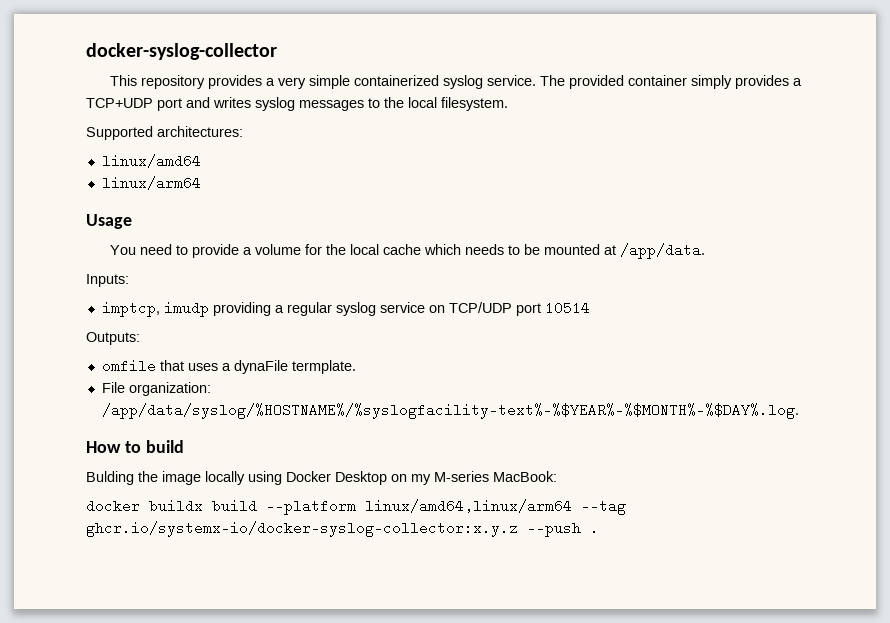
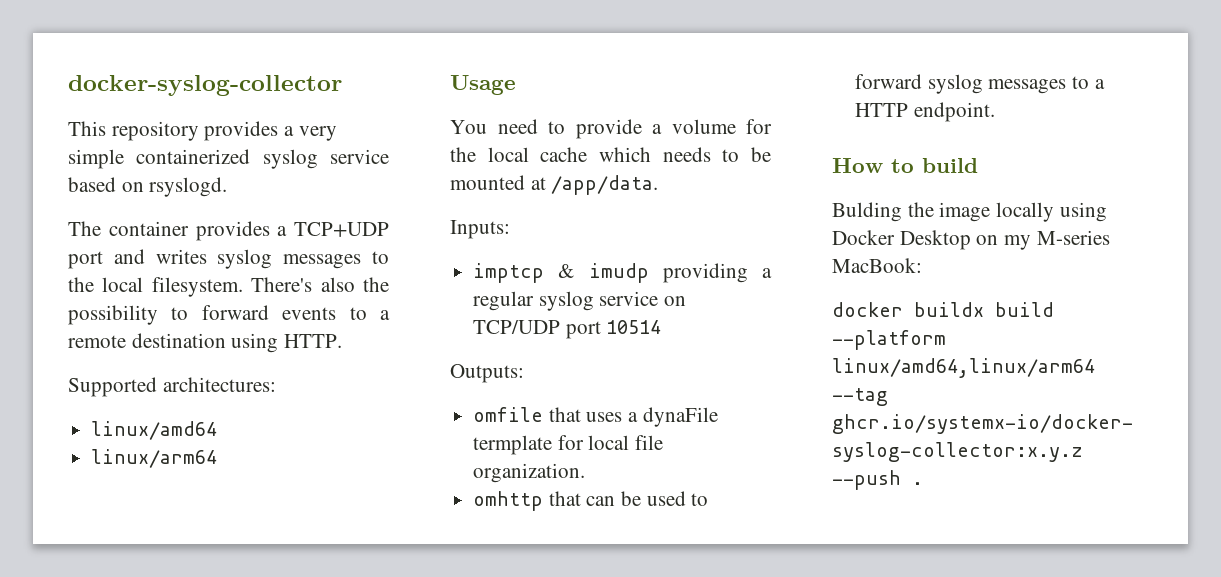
- This repository provides a very simple containerized syslog service. The provided container simply provides a TCP+UDP port and writes syslog messages to the local filesystem.
+ This repository provides a very simple containerized syslog service based on rsyslogd.
+ The container provides a TCP+UDP port and writes syslog messages to the local filesystem. There's also the possibility to forward events to a remote destination using HTTP.
- imptcp, imudp providing a regular syslog service on TCP/UDP port 10514
+ imptcp & imudp providing a regular syslog service on TCP/UDP port 10514
- omfile that uses a dynaFile termplate.
- File organization: /app/data/syslog/%HOSTNAME%/%syslogfacility-text%-%$YEAR%-%$MONTH%-%$DAY%.log.
+ omfile that uses a dynaFile termplate for local file organization.
+ omhttp that can be used to forward syslog messages to a HTTP endpoint.

